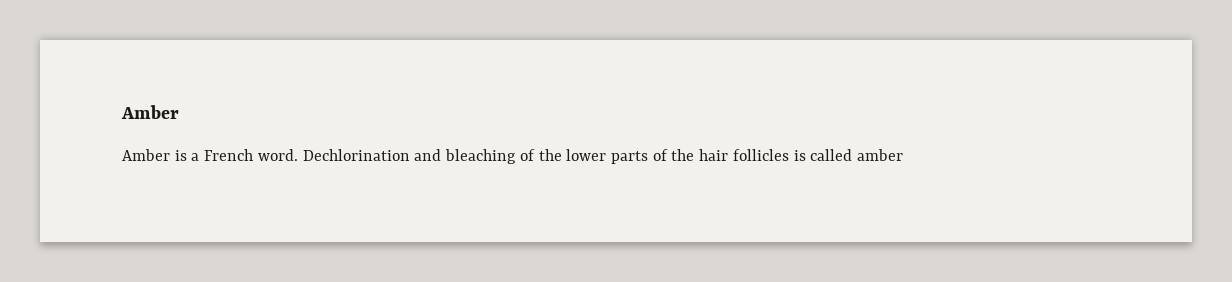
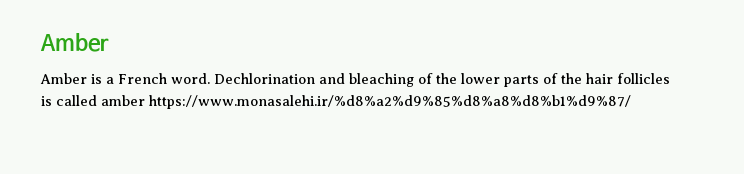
- Dechlorination and bleaching of the lower parts of the hair follicles is called amber
+ Dechlorination and bleaching of the lower parts of the hair follicles is called amber https://www.monasalehi.ir/%d8%a2%d9%85%d8%a8%d8%b1%d9%87/

